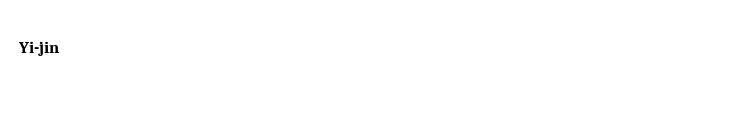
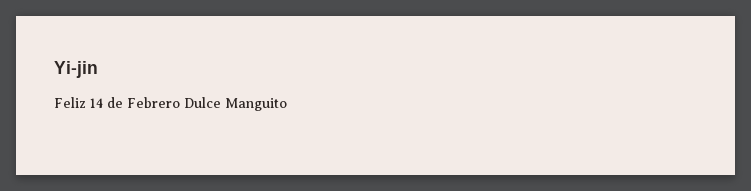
+ Feliz 14 de Febrero Dulce Manguito

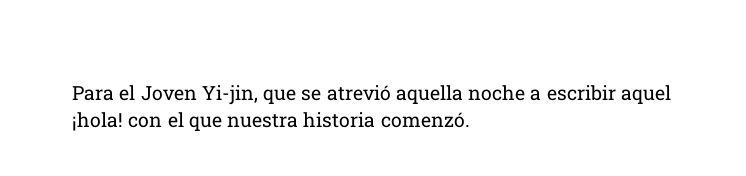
- Yi-jin
- Feliz 14 de Febrero Dulce Manguito
+ Para el Joven Yi-jin, que se atrevió aquella noche a escribir aquel ¡hola! con el que nuestra historia comenzó.

